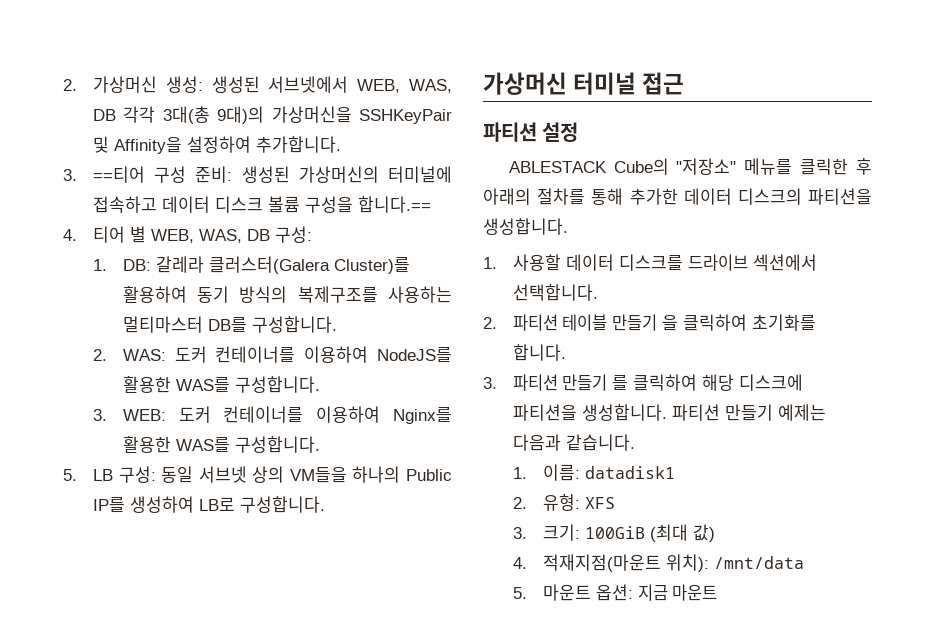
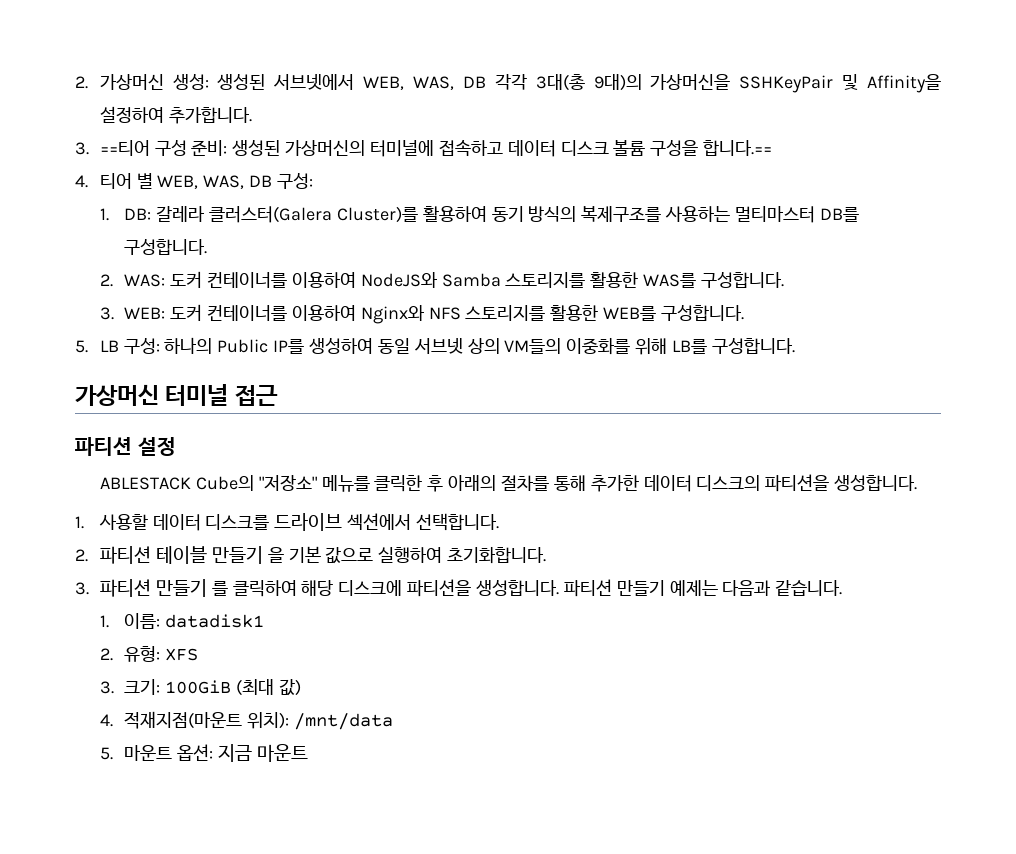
- 2. WAS: 도커 컨테이너를 이용하여 NodeJS를 활용한 WAS를 구성합니다.
+ 2. WAS: 도커 컨테이너를 이용하여 NodeJS와 Samba 스토리지를 활용한 WAS를 구성합니다.
- 3. WEB: 도커 컨테이너를 이용하여 Nginx를 활용한 WAS를 구성합니다.
+ 3. WEB: 도커 컨테이너를 이용하여 Nginx와 NFS 스토리지를 활용한 WEB를 구성합니다.
- 5. LB 구성: 동일 서브넷 상의 VM들을 하나의 Public IP를 생성하여 LB로 구성합니다.
+ 5. LB 구성: 하나의 Public IP를 생성하여 동일 서브넷 상의 VM들의 이중화를 위해 LB를 구성합니다.
- 2. 파티션 테이블 만들기 을 클릭하여 초기화를 합니다.
+ 2. 파티션 테이블 만들기 을 기본 값으로 실행하여 초기화합니다.

